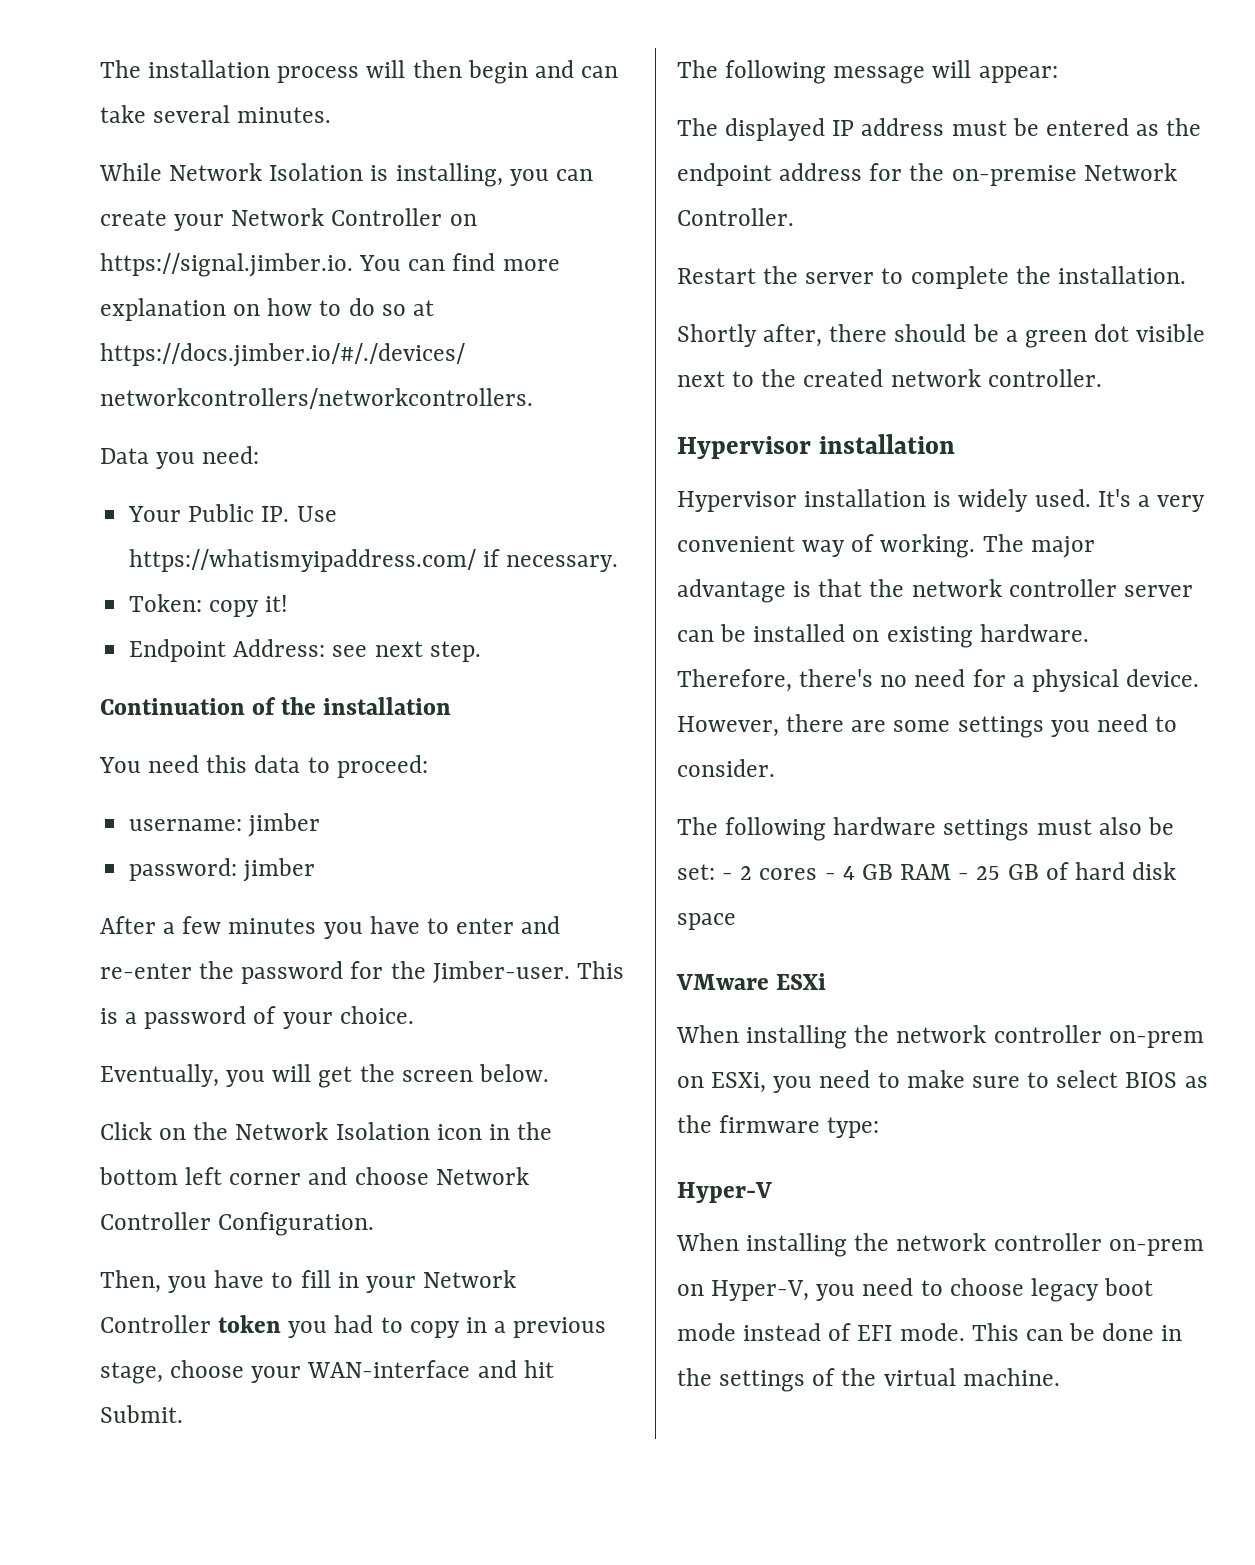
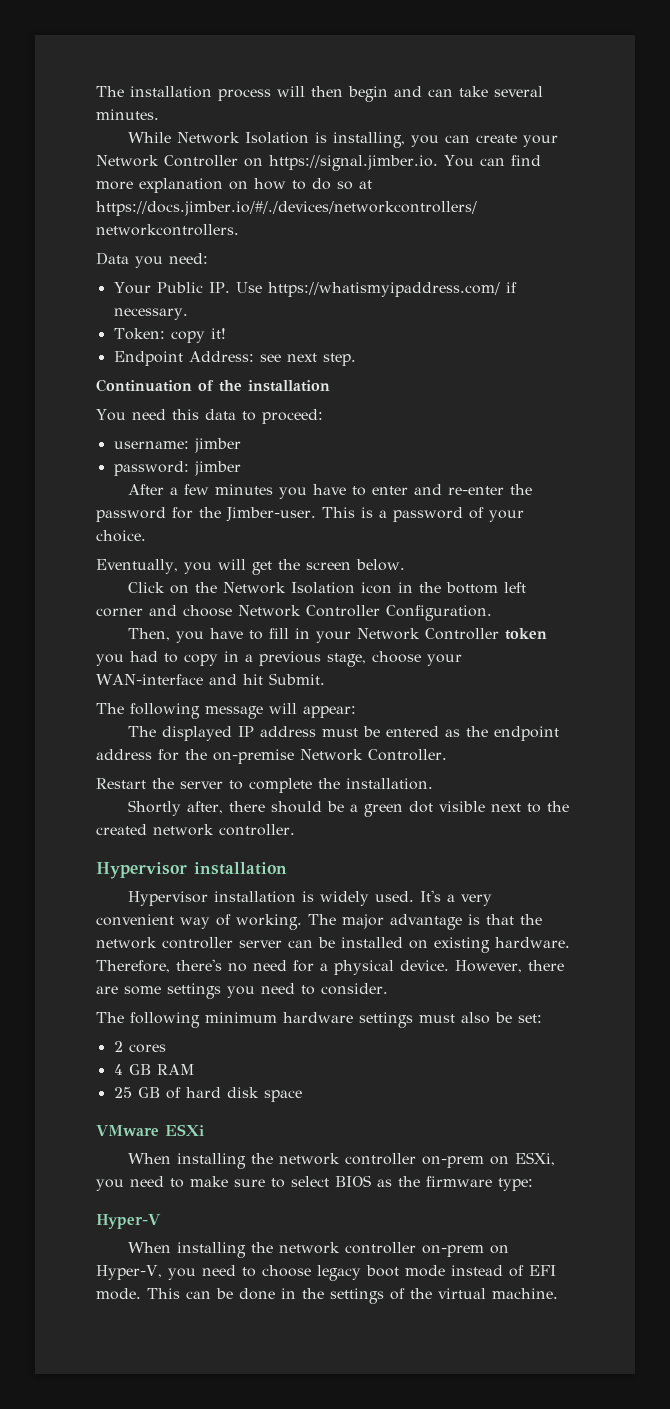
- The following hardware settings must also be set: - 2 cores - 4 GB RAM - 25 GB of hard disk space
+ The following minimum hardware settings must also be set:
+ 2 cores
+ 4 GB RAM
+ 25 GB of hard disk space

